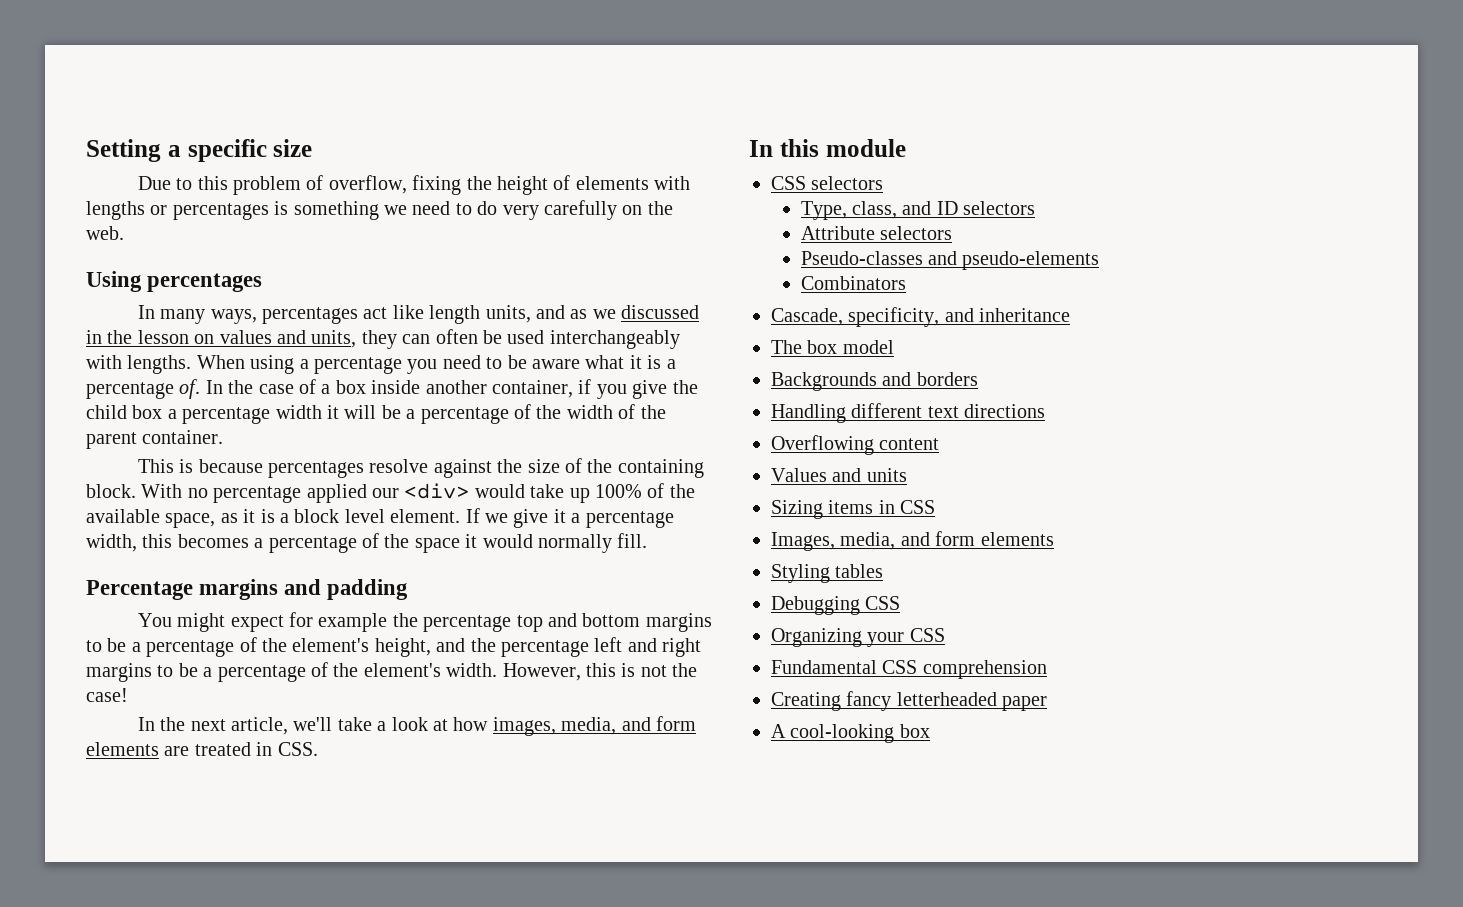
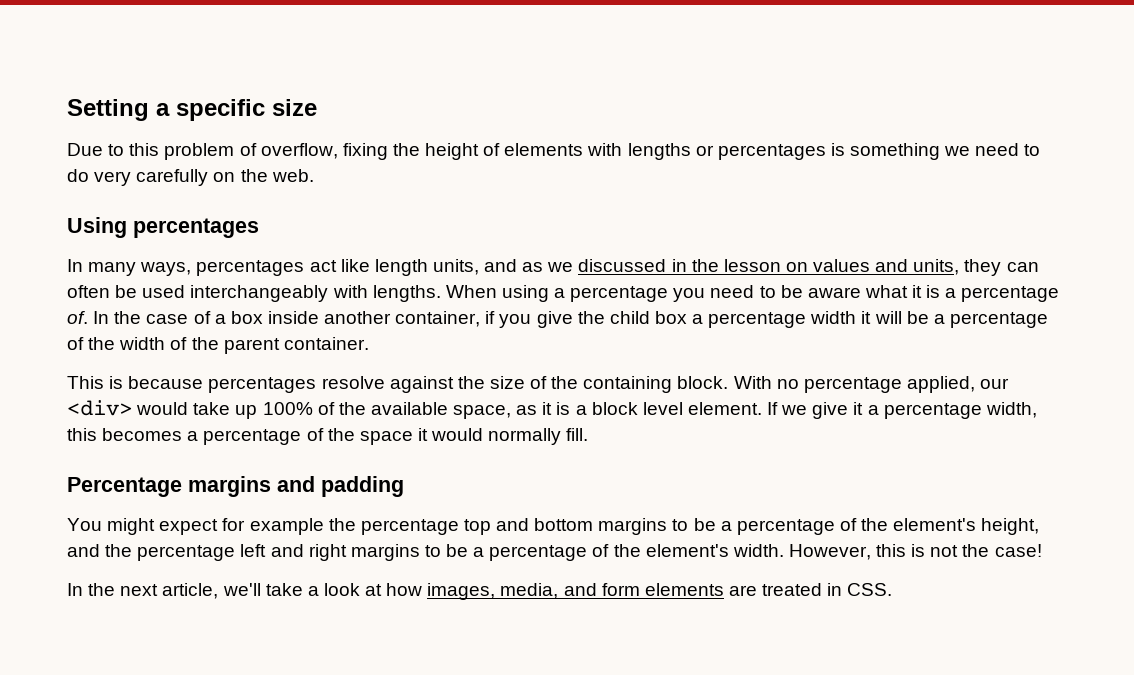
- With no percentage applied our <div> would take up 100% of the available space, as it is a block level element.
+ With no percentage applied, our <div> would take up 100% of the available space, as it is a block level element.
- In this module
- CSS selectors
- Type, class, and ID selectors
- Attribute selectors
- Pseudo-classes and pseudo-elements
- Combinators
- Cascade, specificity, and inheritance
- The box model
- Backgrounds and borders
- Handling different text directions
- Overflowing content
- Values and units
- Sizing items in CSS
- Images, media, and form elements
- Styling tables
- Debugging CSS
- Organizing your CSS
- Fundamental CSS comprehension
- Creating fancy letterheaded paper
- A cool-looking box

